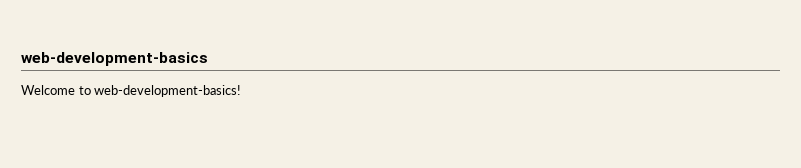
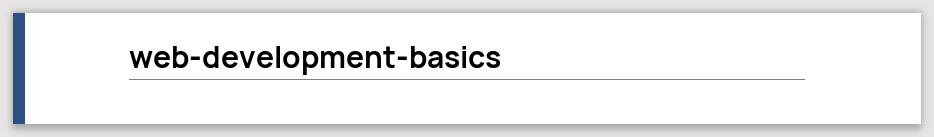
- Welcome to web-development-basics!

